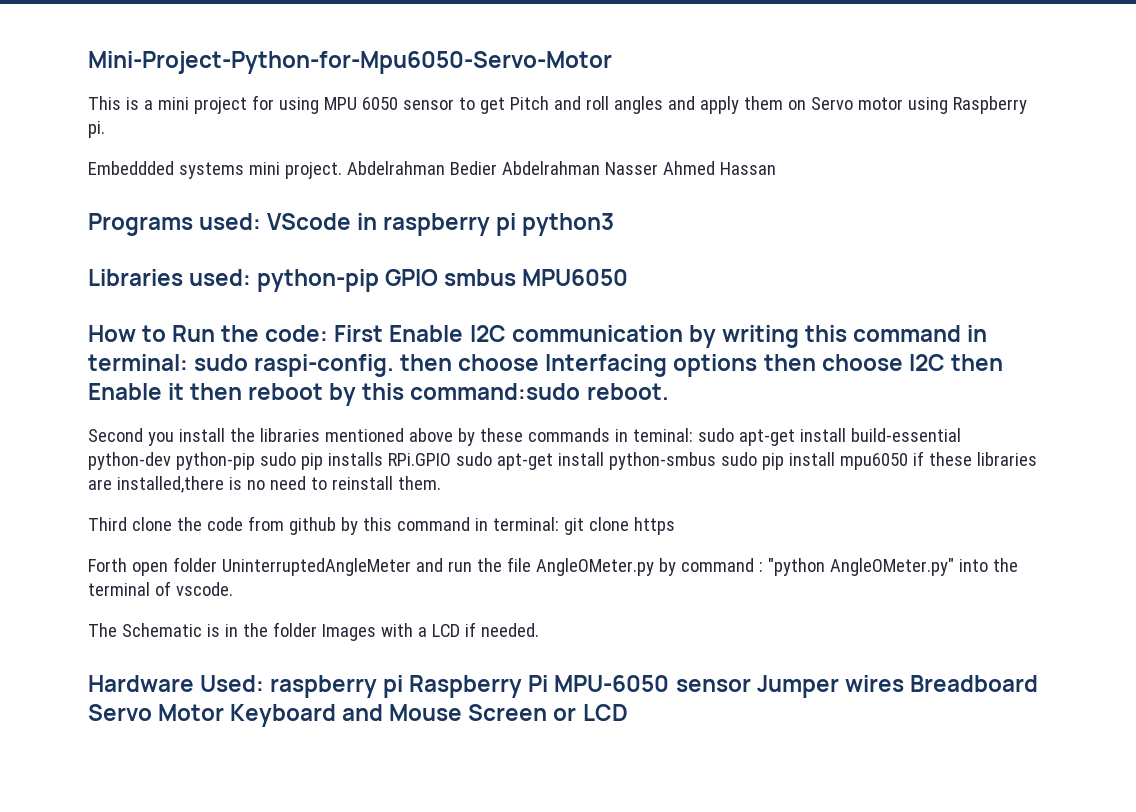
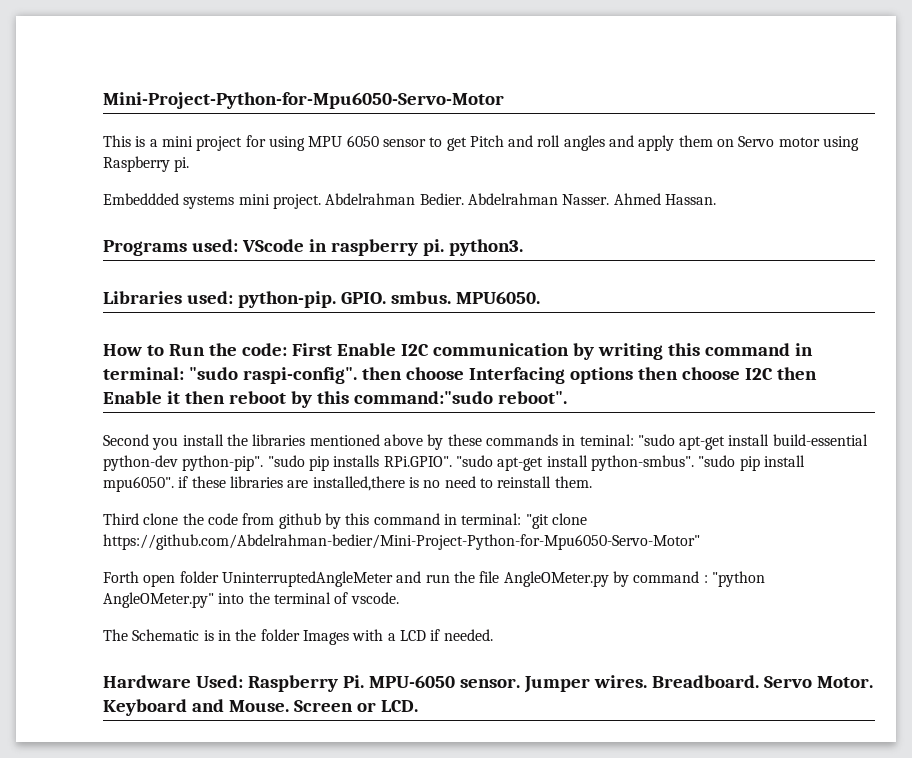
- Abdelrahman Bedier Abdelrahman Nasser Ahmed Hassan
+ Abdelrahman Bedier. Abdelrahman Nasser. Ahmed Hassan.
- Programs used: VScode in raspberry pi python3
+ Programs used: VScode in raspberry pi. python3.
- Libraries used: python-pip GPIO smbus MPU6050
+ Libraries used: python-pip. GPIO. smbus. MPU6050.
- How to Run the code: First Enable I2C communication by writing this command in terminal: sudo raspi-config. then choose Interfacing options then choose I2C then Enable it then reboot by this command:sudo reboot.
+ How to Run the code: First Enable I2C communication by writing this command in terminal: "sudo raspi-config". then choose Interfacing options then choose I2C then Enable it then reboot by this command:"sudo reboot".
- Second you install the libraries mentioned above by these commands in teminal: sudo apt-get install build-essential python-dev python-pip sudo pip installs RPi.GPIO sudo apt-get install python-smbus sudo pip install mpu6050 if these libraries are installed,there is no need to reinstall them.
+ Second you install the libraries mentioned above by these commands in teminal: "sudo apt-get install build-essential python-dev python-pip". "sudo pip installs RPi.GPIO". "sudo apt-get install python-smbus". "sudo pip install mpu6050". if these libraries are installed,there is no need to reinstall them.
- Third clone the code from github by this command in terminal: git clone https
+ Third clone the code from github by this command in terminal: "git clone https://github.com/Abdelrahman-bedier/Mini-Project-Python-for-Mpu6050-Servo-Motor"
- Hardware Used: raspberry pi Raspberry Pi MPU-6050 sensor Jumper wires Breadboard Servo Motor Keyboard and Mouse Screen or LCD
+ Hardware Used: Raspberry Pi. MPU-6050 sensor. Jumper wires. Breadboard. Servo Motor. Keyboard and Mouse. Screen or LCD.

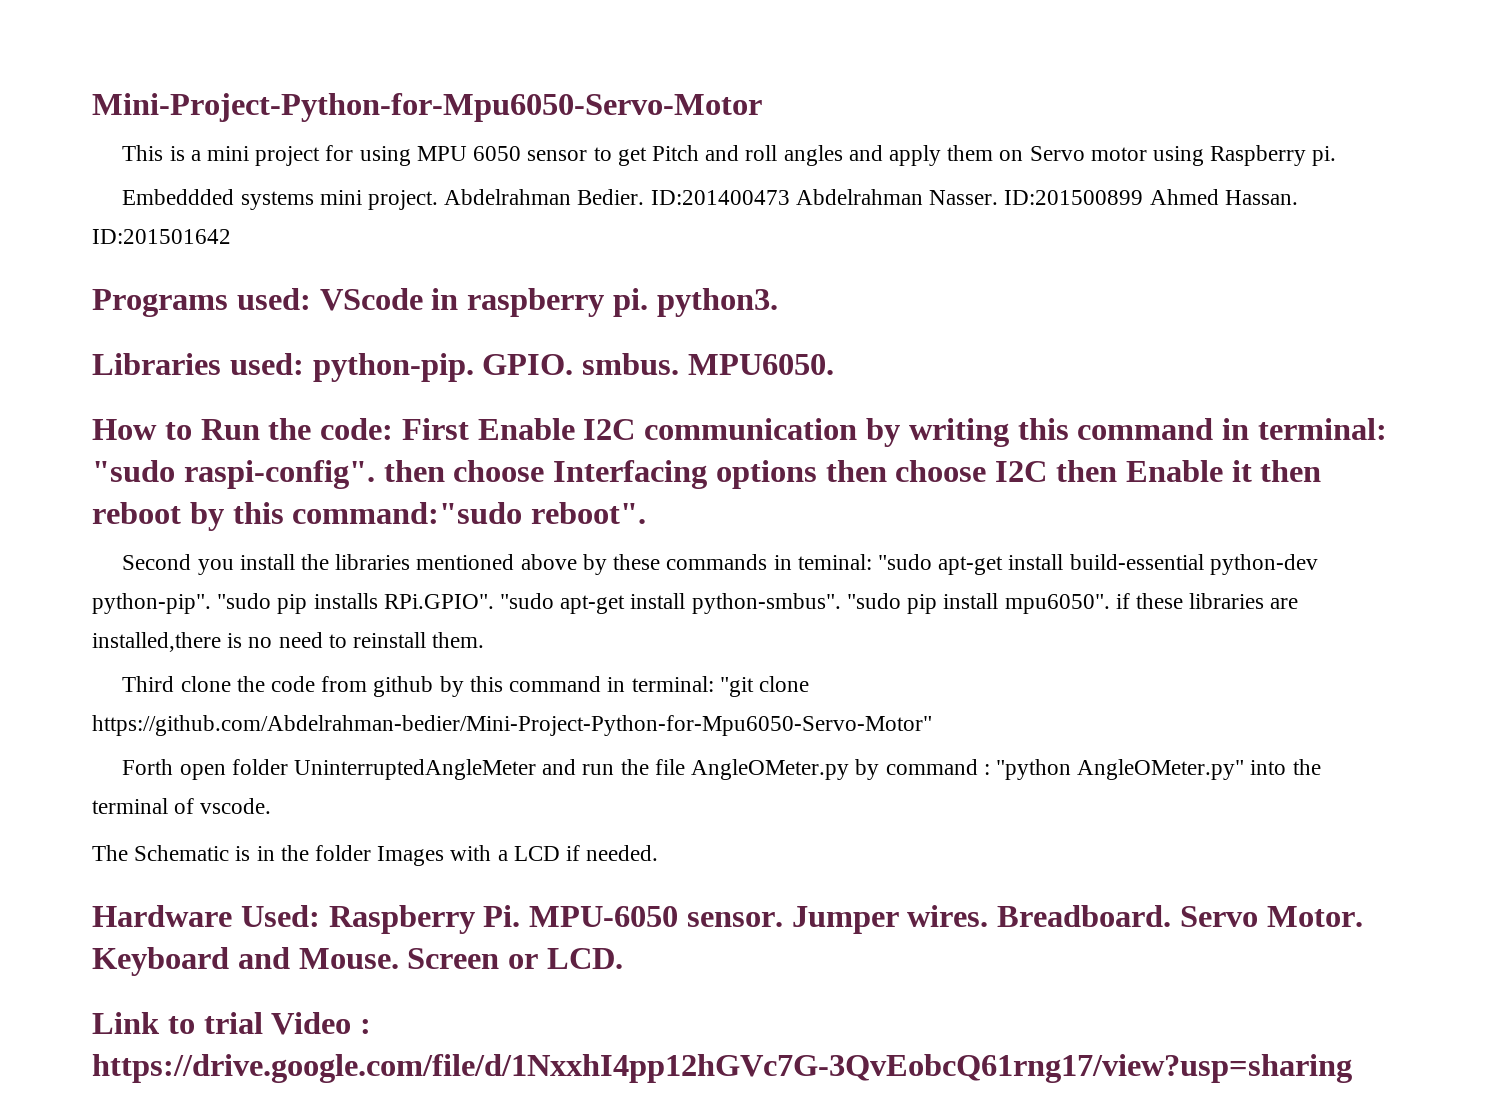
- Abdelrahman Nasser.
+ ID:201400473 Abdelrahman Nasser.
- Ahmed Hassan.
+ ID:201500899 Ahmed Hassan. ID:201501642
+ Link to trial Video : https://drive.google.com/file/d/1NxxhI4pp12hGVc7G-3QvEobcQ61rng17/view?usp=sharing

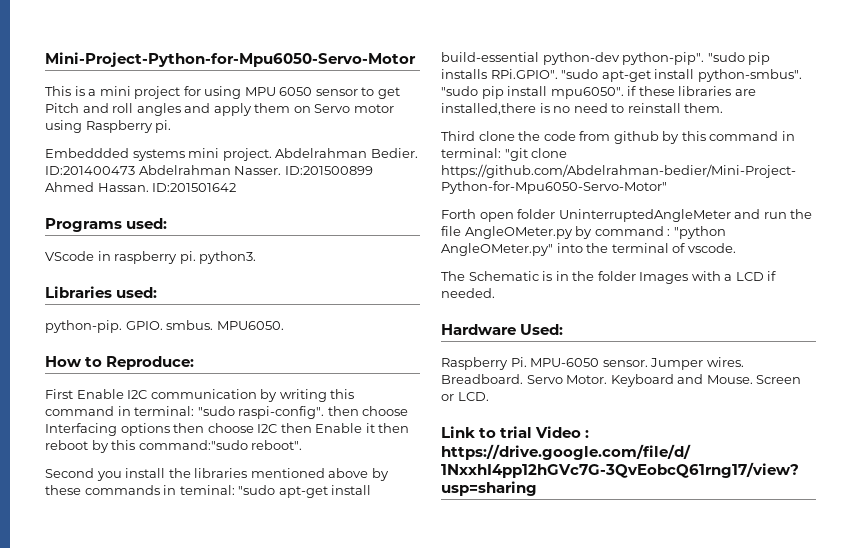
- Programs used: VScode in raspberry pi. python3.
+ Programs used:
+ VScode in raspberry pi. python3.
- Libraries used: python-pip.
+ Libraries used:
+ python-pip.
- How to Run the code: First Enable I2C communication by writing this command in terminal: "sudo raspi-config". then choose Interfacing options then choose I2C then Enable it then reboot by this command:"sudo reboot".
+ How to Reproduce:
+ First Enable I2C communication by writing this command in terminal: "sudo raspi-config". then choose Interfacing options then choose I2C then Enable it then reboot by this command:"sudo reboot".
- Hardware Used: Raspberry Pi. MPU-6050 sensor.
+ Hardware Used:
+ Raspberry Pi. MPU-6050 sensor.

